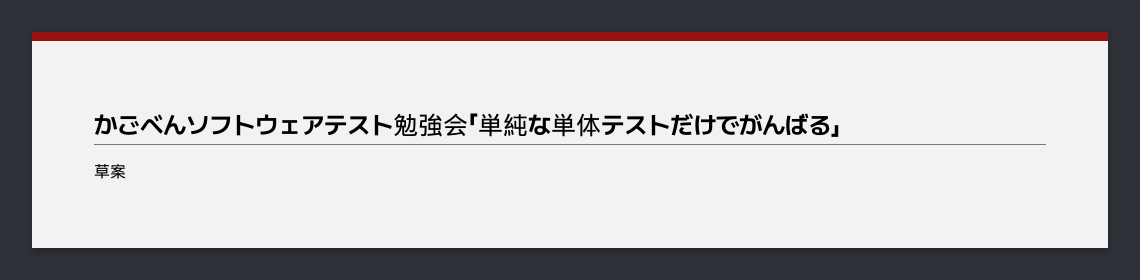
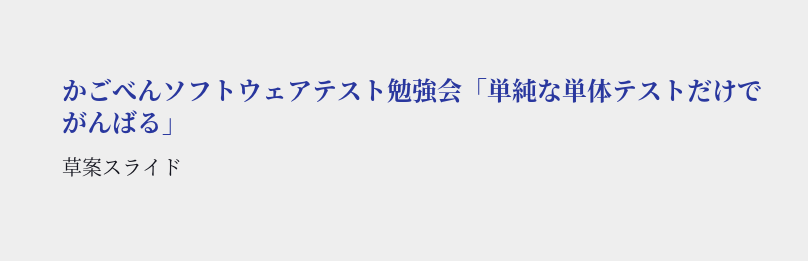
- 草案
+ 草案スライド

